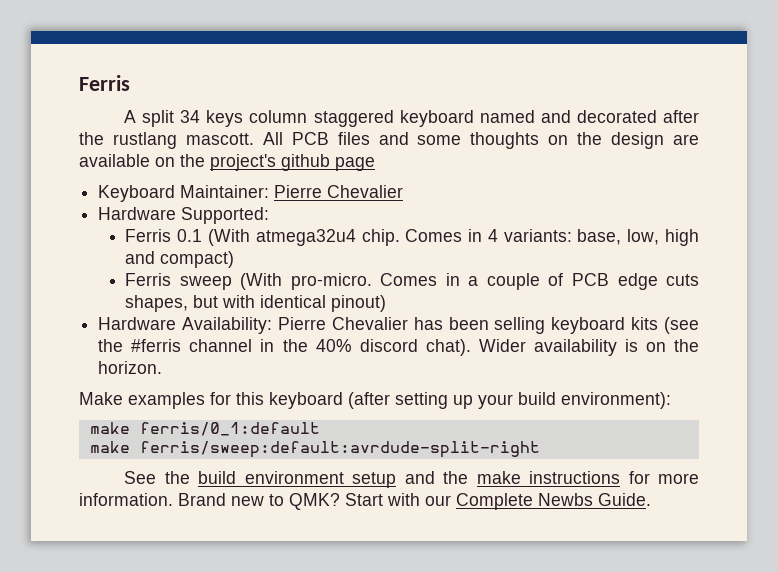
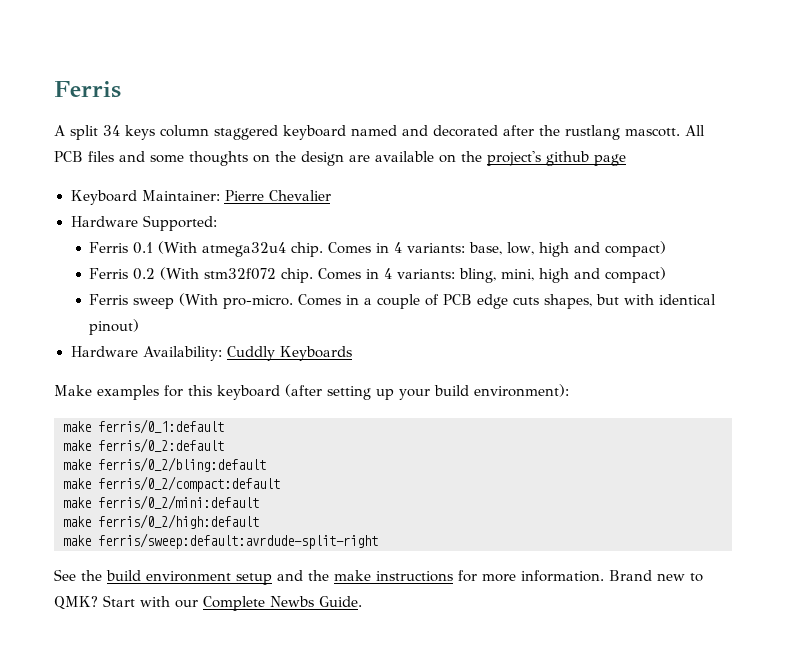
+ Ferris 0.2 (With stm32f072 chip. Comes in 4 variants: bling, mini, high and compact)
- Hardware Availability: Pierre Chevalier has been selling keyboard kits (see the #ferris channel in the 40% discord chat). Wider availability is on the horizon.
+ Hardware Availability: Cuddly Keyboards
+ make ferris/0_2:default
+ make ferris/0_2/bling:default
+ make ferris/0_2/compact:default
+ make ferris/0_2/mini:default
+ make ferris/0_2/high:default

